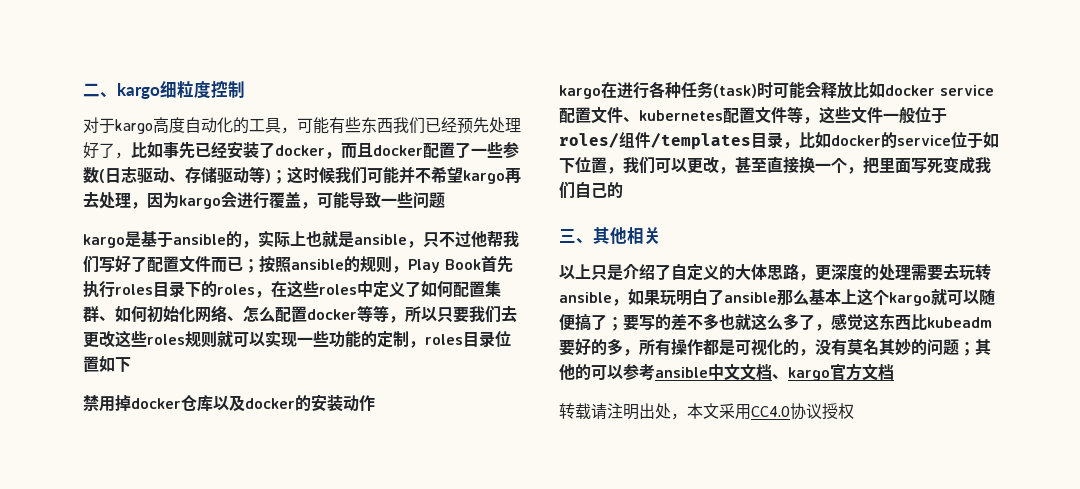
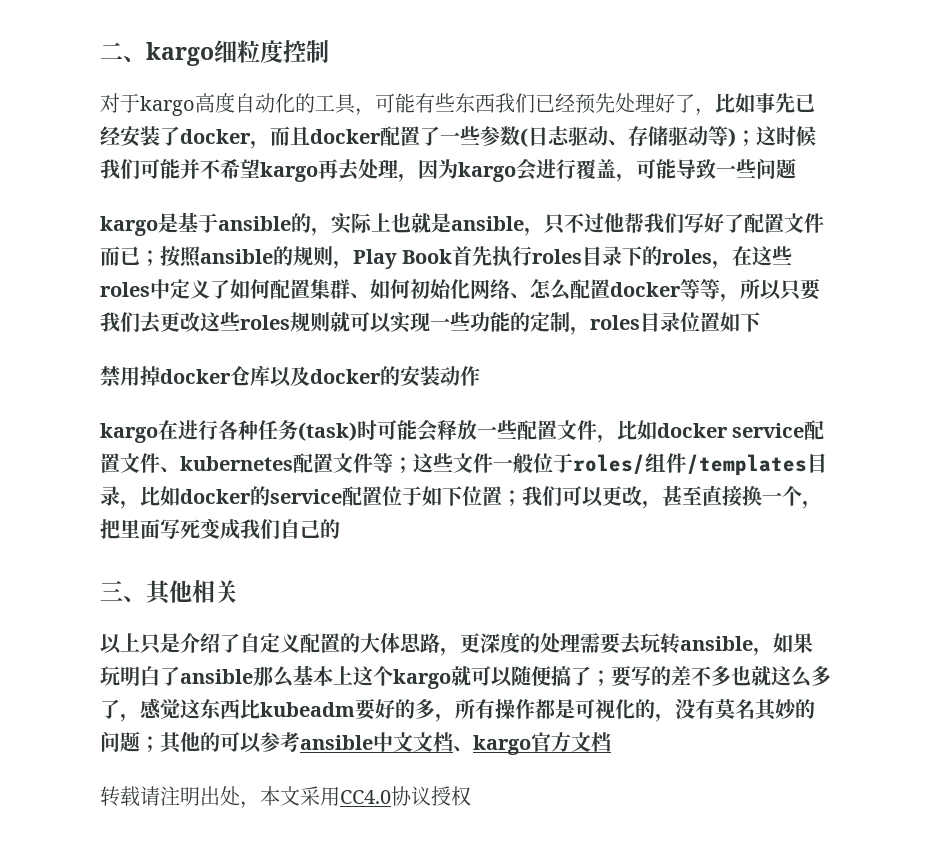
- kargo在进行各种任务(task)时可能会释放比如docker service配置文件、kubernetes配置文件等，这些文件一般位于roles/组件/templates目录，比如docker的service位于如下位置，我们可以更改，甚至直接换一个，把里面写死变成我们自己的
+ kargo在进行各种任务(task)时可能会释放一些配置文件，比如docker service配置文件、kubernetes配置文件等；这些文件一般位于roles/组件/templates目录，比如docker的service配置位于如下位置；我们可以更改，甚至直接换一个，把里面写死变成我们自己的
- 以上只是介绍了自定义的大体思路，更深度的处理需要去玩转ansible，如果玩明白了ansible那么基本上这个kargo就可以随便搞了；
+ 以上只是介绍了自定义配置的大体思路，更深度的处理需要去玩转ansible，如果玩明白了ansible那么基本上这个kargo就可以随便搞了；

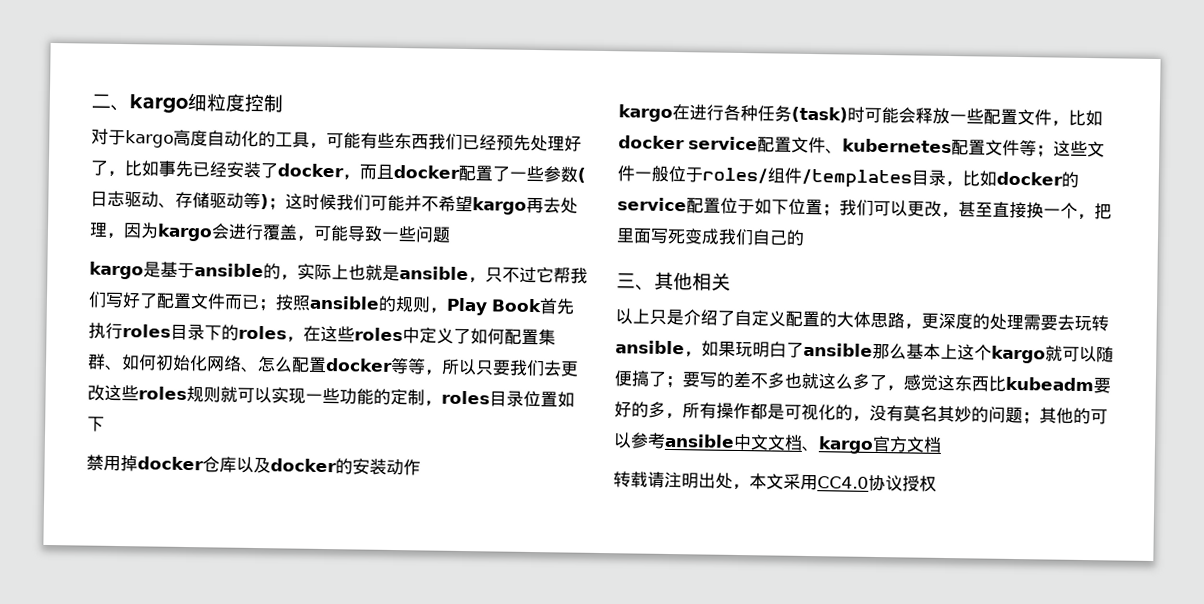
- kargo是基于ansible的，实际上也就是ansible，只不过他帮我们写好了配置文件而已；
+ kargo是基于ansible的，实际上也就是ansible，只不过它帮我们写好了配置文件而已；

